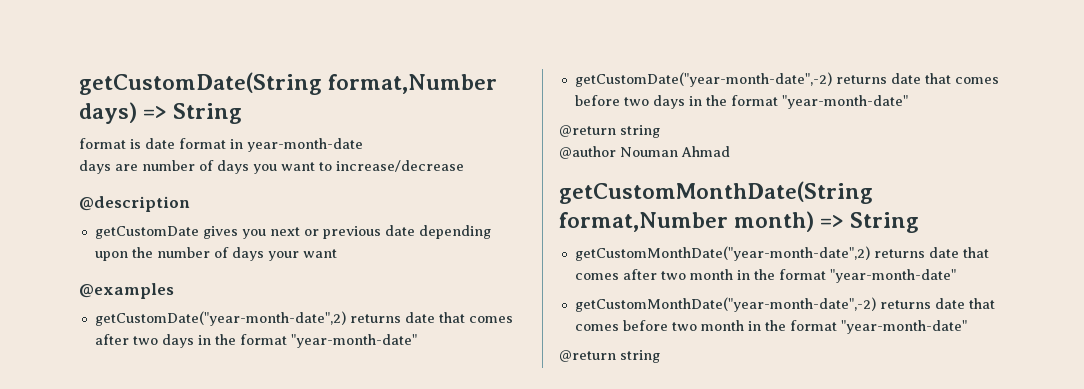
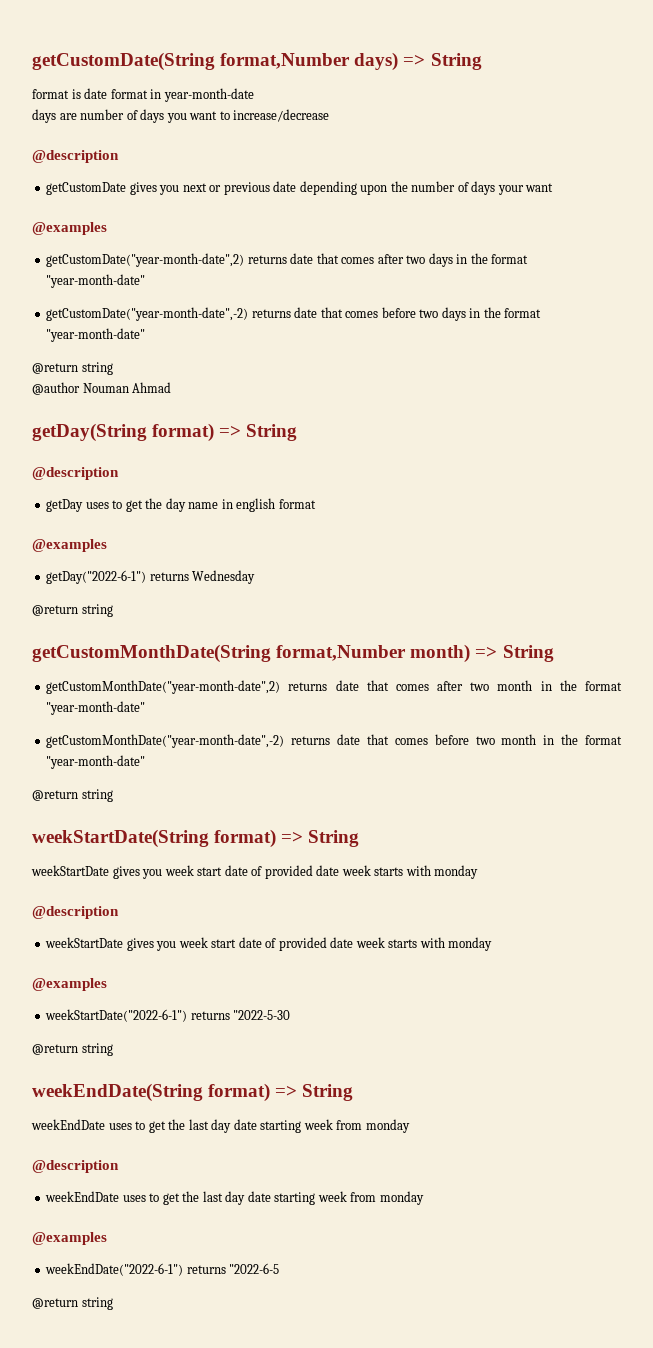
+ getDay(String format) => String
+ @description
+ getDay uses to get the day name in english format
+ @examples
+ getDay("2022-6-1") returns Wednesday
+ @return string
+ weekStartDate(String format) => String
+ weekStartDate gives you week start date of provided date week starts with monday
+ @description
+ weekStartDate gives you week start date of provided date week starts with monday
+ @examples
+ weekStartDate("2022-6-1") returns "2022-5-30
+ @return string
+ weekEndDate(String format) => String
+ weekEndDate uses to get the last day date starting week from monday
+ @description
+ weekEndDate uses to get the last day date starting week from monday
+ @examples
+ weekEndDate("2022-6-1") returns "2022-6-5
+ @return string

